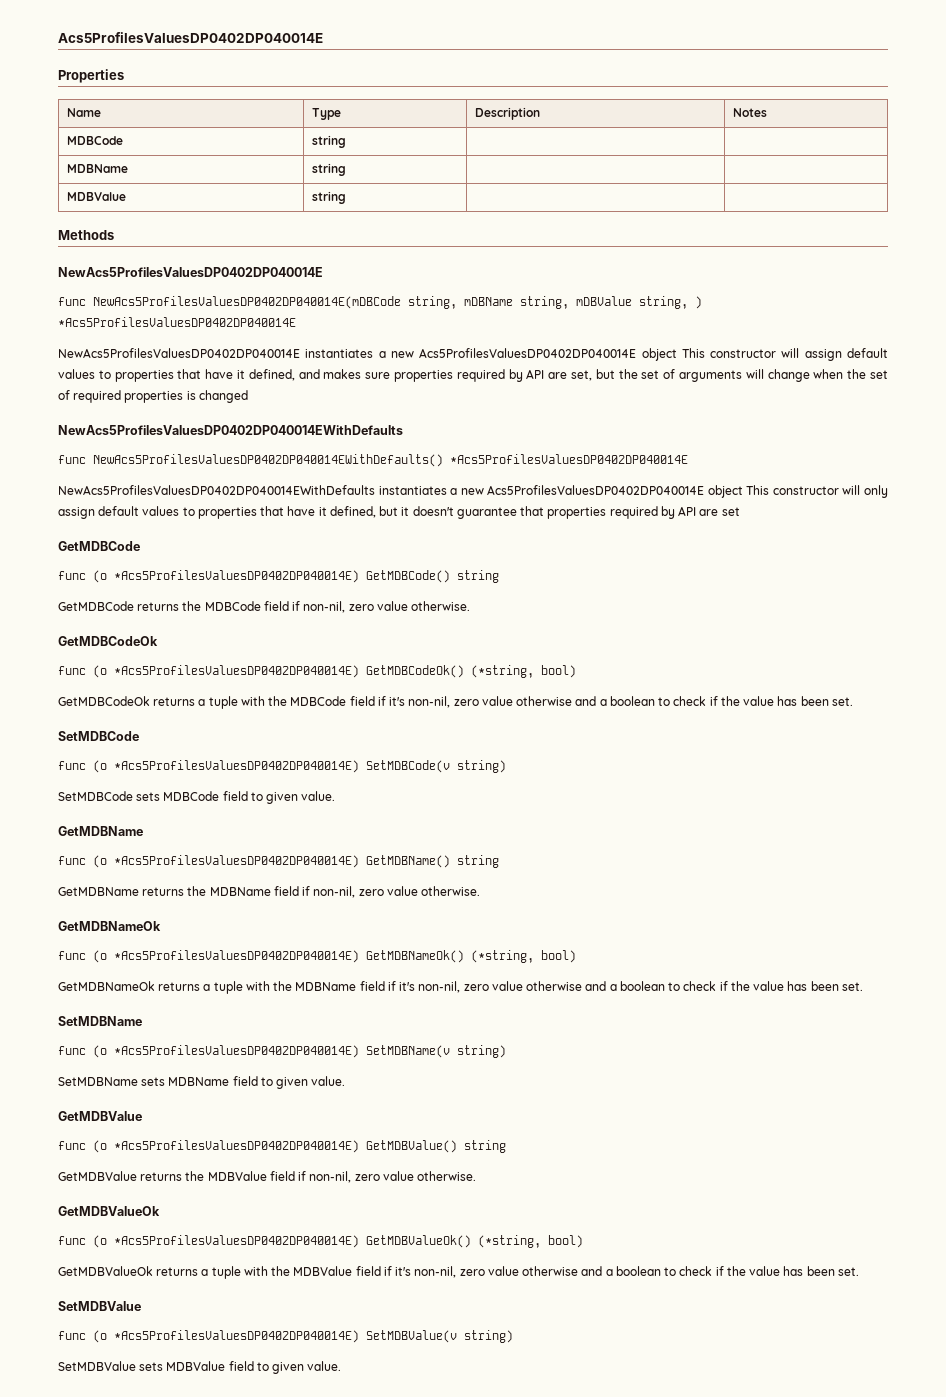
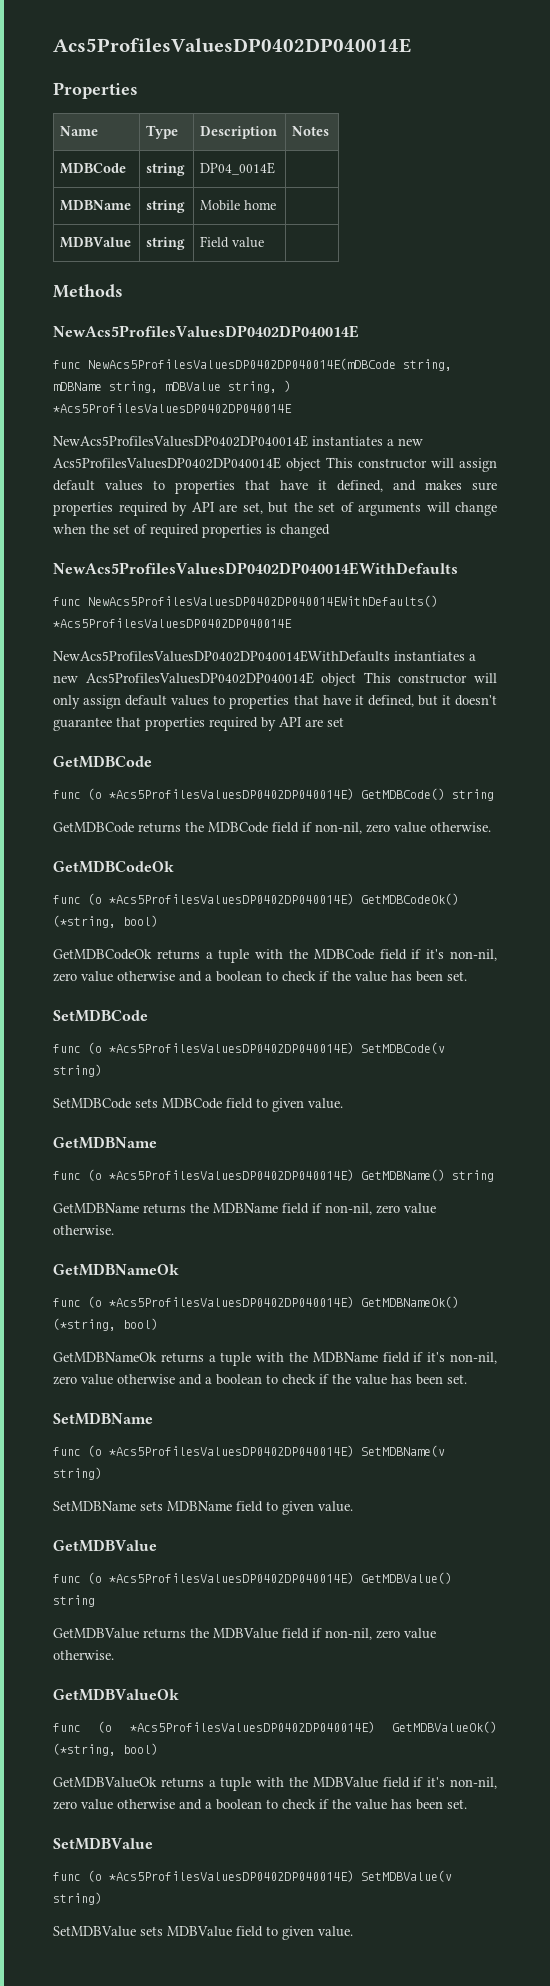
- MDBCode | string | |
+ MDBCode | string | DP04_0014E |
- MDBName | string | |
+ MDBName | string | Mobile home |
- MDBValue | string | |
+ MDBValue | string | Field value |

